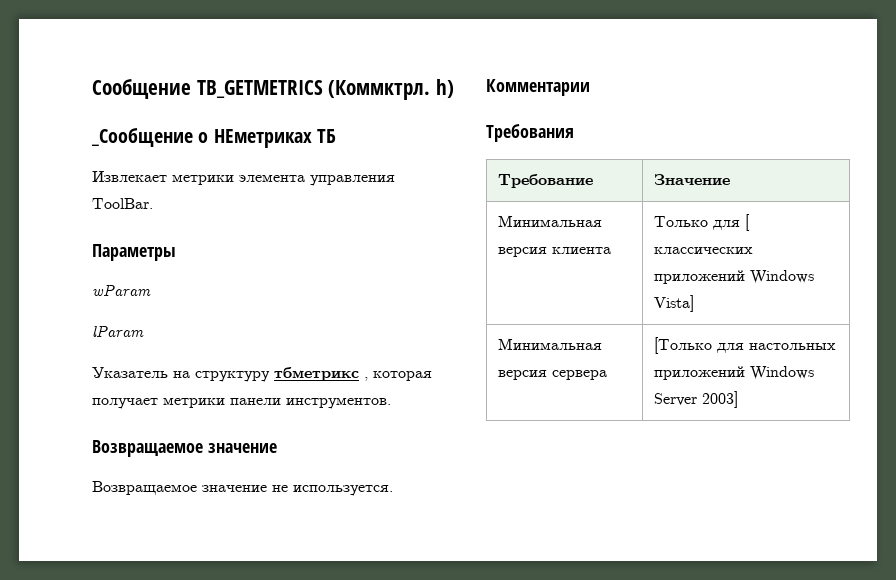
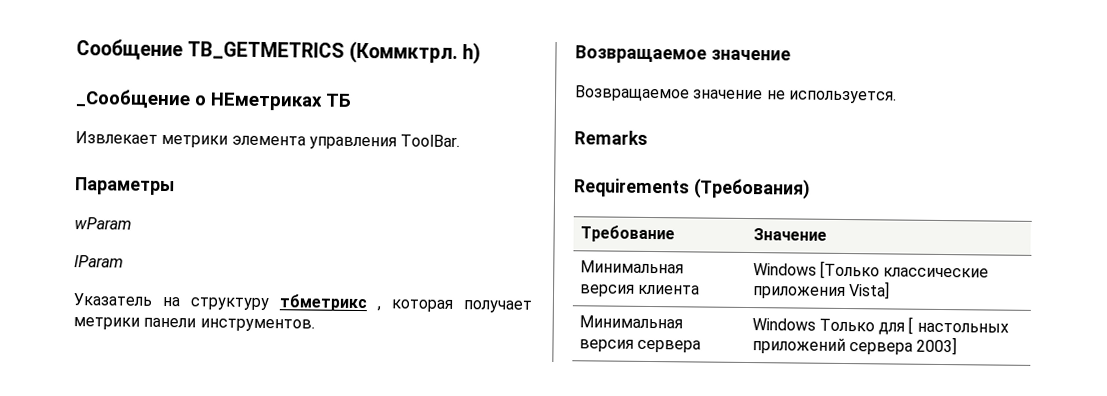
- Комментарии
- Требования
+ Remarks
+ Requirements (Требования)
- Минимальная версия клиента | Только для [ классических приложений Windows Vista]
- Минимальная версия сервера | [Только для настольных приложений Windows Server 2003]
+ Минимальная версия клиента | Windows [Только классические приложения Vista]
+ Минимальная версия сервера | Windows Только для [ настольных приложений сервера 2003]

